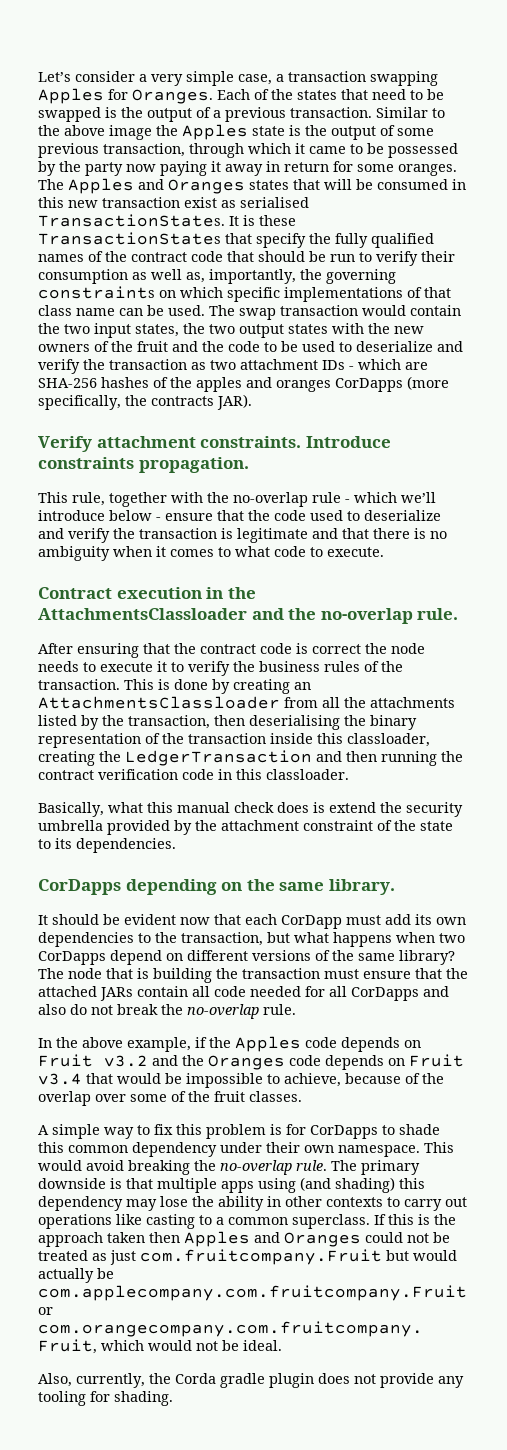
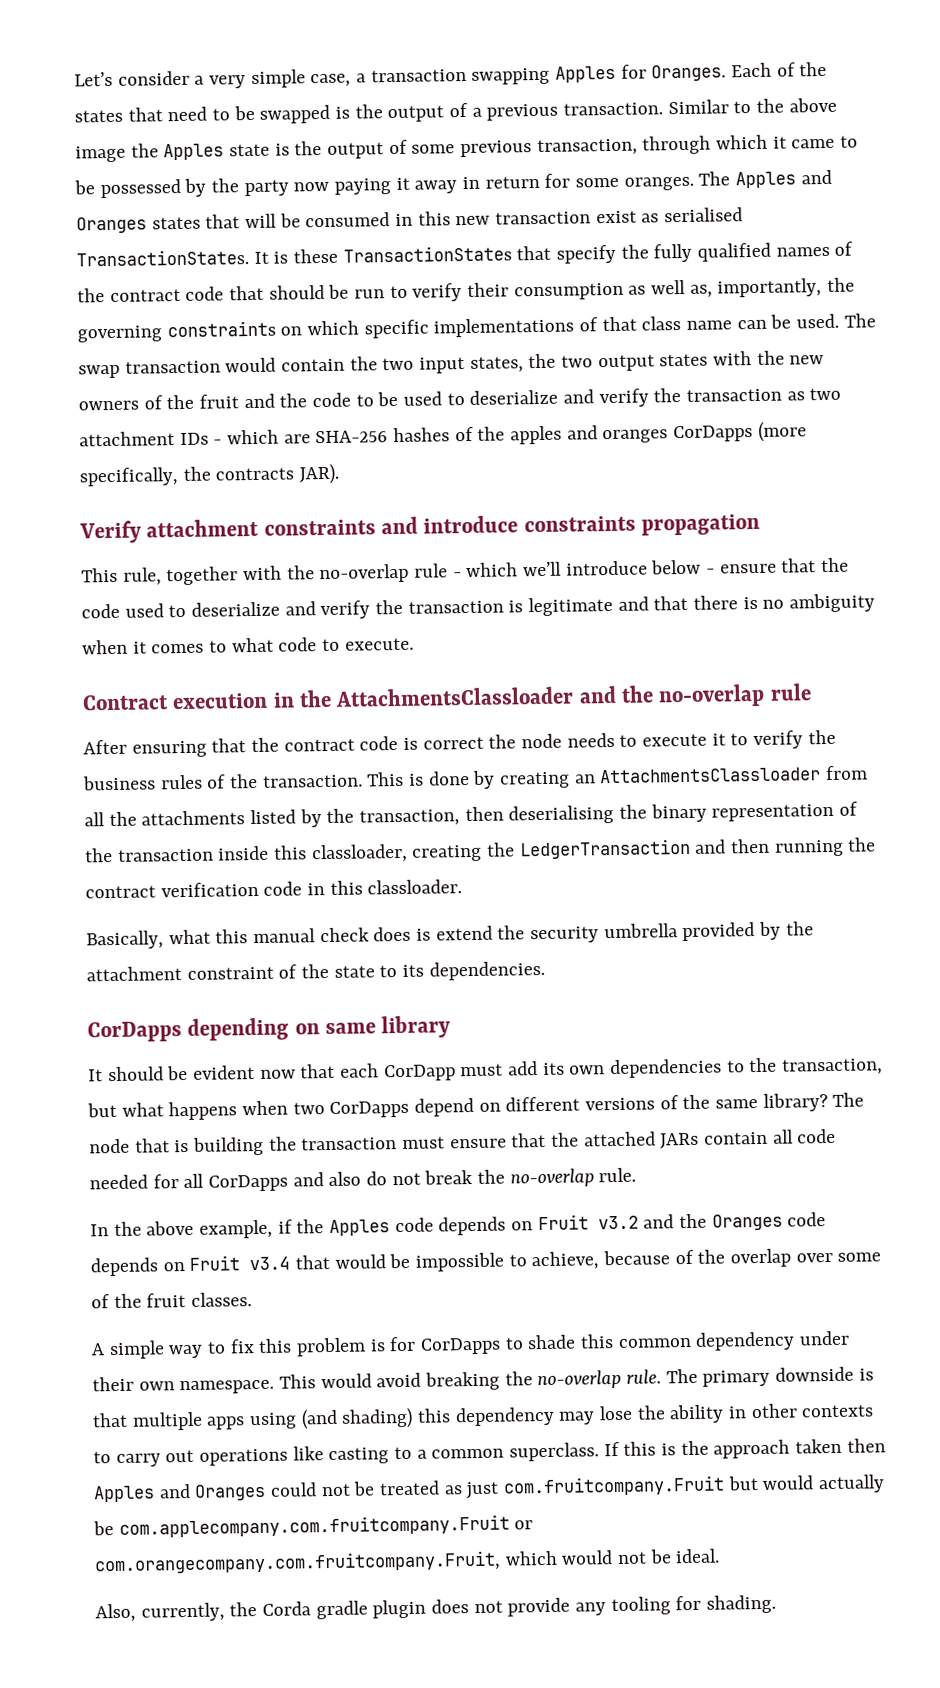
- Verify attachment constraints. Introduce constraints propagation.
+ Verify attachment constraints and introduce constraints propagation
- Contract execution in the AttachmentsClassloader and the no-overlap rule.
+ Contract execution in the AttachmentsClassloader and the no-overlap rule
- CorDapps depending on the same library.
+ CorDapps depending on same library

